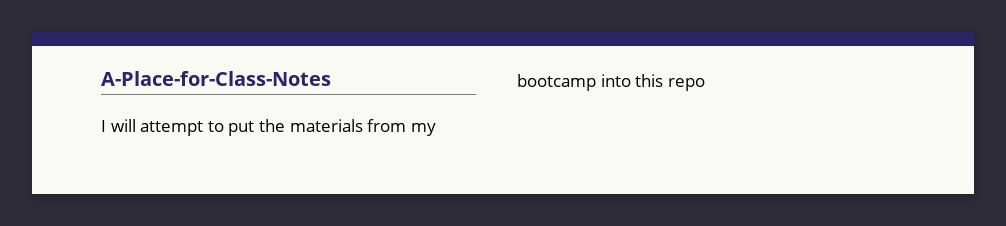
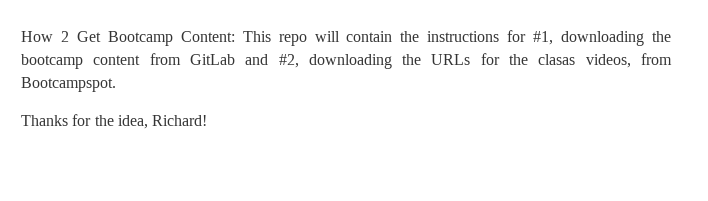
- A-Place-for-Class-Notes
- I will attempt to put the materials from my bootcamp into this repo
+ How 2 Get Bootcamp Content: This repo will contain the instructions for #1, downloading the bootcamp content from GitLab and #2, downloading the URLs for the clasas videos, from Bootcampspot.
+ Thanks for the idea, Richard!

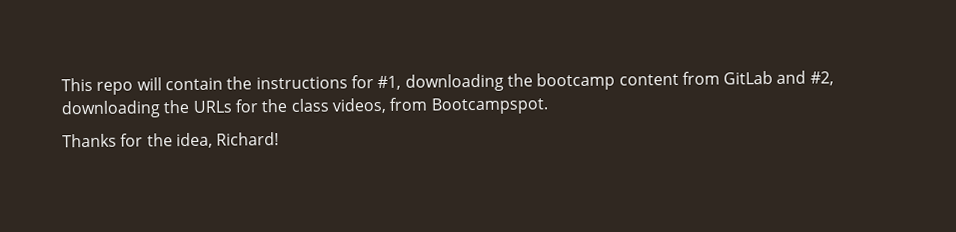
- How 2 Get Bootcamp Content: This repo will contain the instructions for #1, downloading the bootcamp content from GitLab and #2, downloading the URLs for the clasas videos, from Bootcampspot.
+ This repo will contain the instructions for #1, downloading the bootcamp content from GitLab and #2, downloading the URLs for the class videos, from Bootcampspot.

